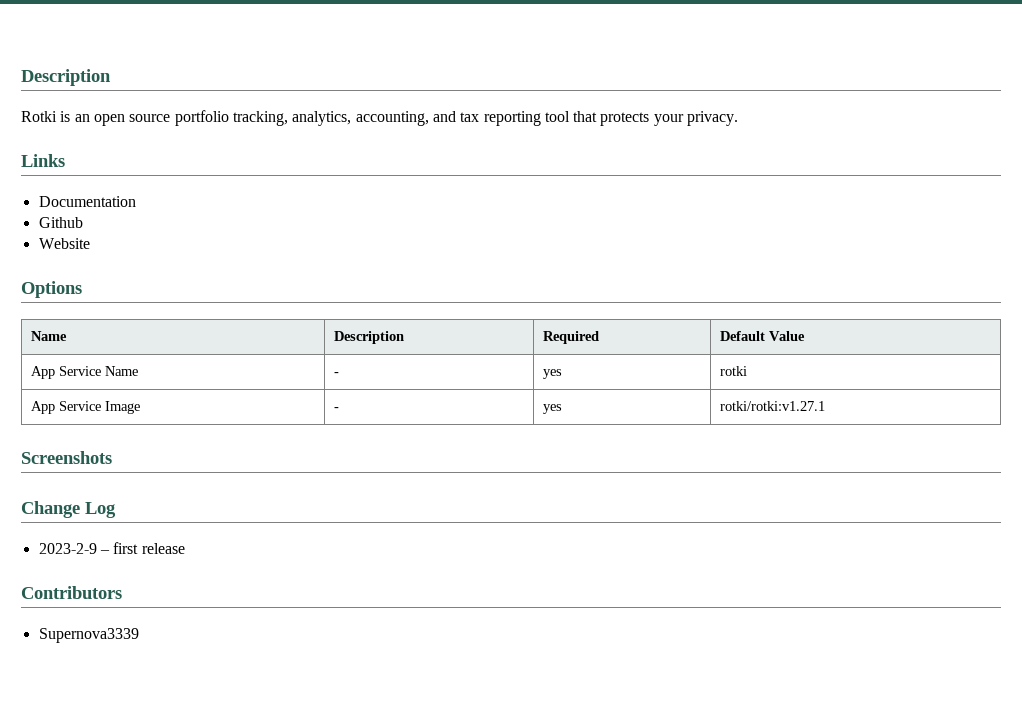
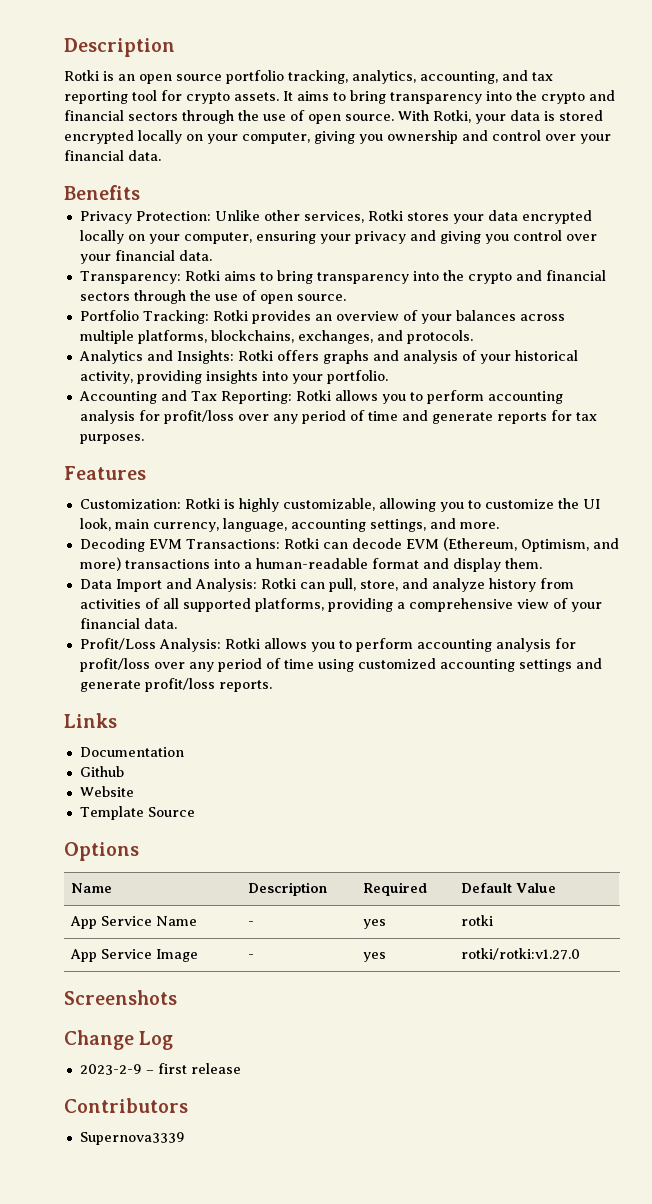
- Rotki is an open source portfolio tracking, analytics, accounting, and tax reporting tool that protects your privacy.
+ Rotki is an open source portfolio tracking, analytics, accounting, and tax reporting tool for crypto assets. It aims to bring transparency into the crypto and financial sectors through the use of open source. With Rotki, your data is stored encrypted locally on your computer, giving you ownership and control over your financial data.
+ Benefits
+ Privacy Protection: Unlike other services, Rotki stores your data encrypted locally on your computer, ensuring your privacy and giving you control over your financial data.
+ Transparency: Rotki aims to bring transparency into the crypto and financial sectors through the use of open source.
+ Portfolio Tracking: Rotki provides an overview of your balances across multiple platforms, blockchains, exchanges, and protocols.
+ Analytics and Insights: Rotki offers graphs and analysis of your historical activity, providing insights into your portfolio.
+ Accounting and Tax Reporting: Rotki allows you to perform accounting analysis for profit/loss over any period of time and generate reports for tax purposes.
+ Features
+ Customization: Rotki is highly customizable, allowing you to customize the UI look, main currency, language, accounting settings, and more.
+ Decoding EVM Transactions: Rotki can decode EVM (Ethereum, Optimism, and more) transactions into a human-readable format and display them.
+ Data Import and Analysis: Rotki can pull, store, and analyze history from activities of all supported platforms, providing a comprehensive view of your financial data.
+ Profit/Loss Analysis: Rotki allows you to perform accounting analysis for profit/loss over any period of time using customized accounting settings and generate profit/loss reports.
+ Template Source
- App Service Image | - | yes | rotki/rotki:v1.27.1
+ App Service Image | - | yes | rotki/rotki:v1.27.0

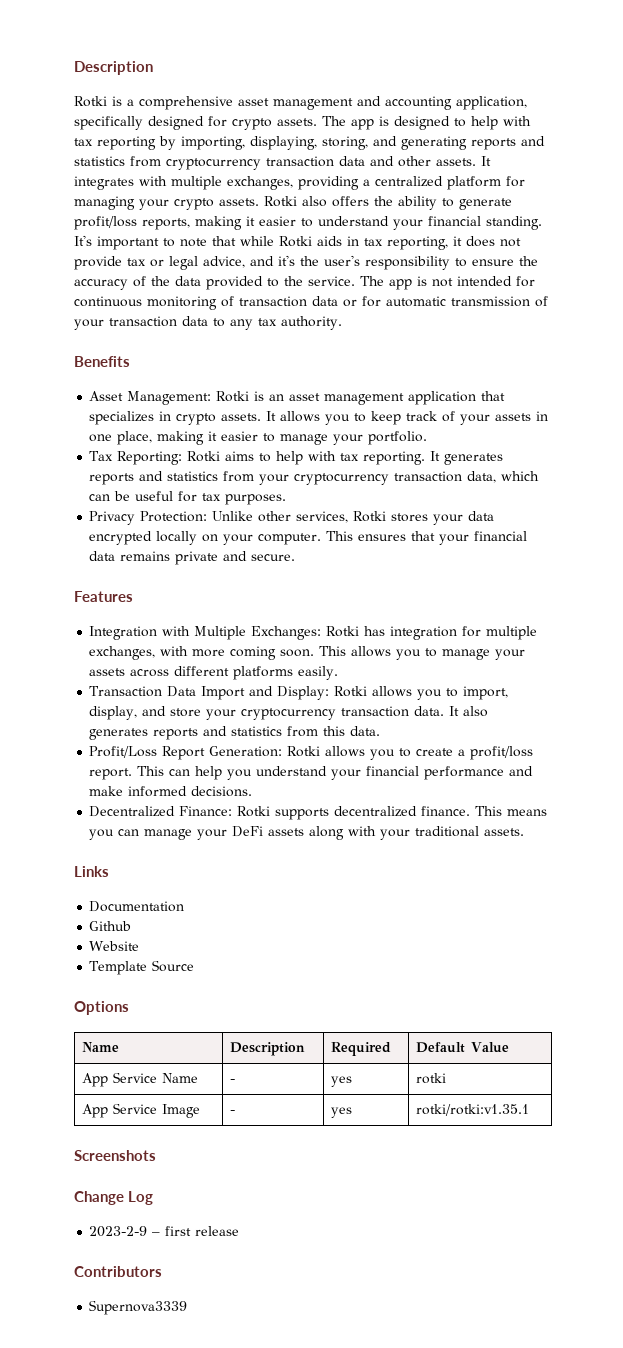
- Rotki is an open source portfolio tracking, analytics, accounting, and tax reporting tool for crypto assets. It aims to bring transparency into the crypto and financial sectors through the use of open source. With Rotki, your data is stored encrypted locally on your computer, giving you ownership and control over your financial data.
+ Rotki is a comprehensive asset management and accounting application, specifically designed for crypto assets. The app is designed to help with tax reporting by importing, displaying, storing, and generating reports and statistics from cryptocurrency transaction data and other assets. It integrates with multiple exchanges, providing a centralized platform for managing your crypto assets. Rotki also offers the ability to generate profit/loss reports, making it easier to understand your financial standing. It's important to note that while Rotki aids in tax reporting, it does not provide tax or legal advice, and it's the user's responsibility to ensure the accuracy of the data provided to the service. The app is not intended for continuous monitoring of transaction data or for automatic transmission of your transaction data to any tax authority.
  Benefits
+ Asset Management: Rotki is an asset management application that specializes in crypto assets. It allows you to keep track of your assets in one place, making it easier to manage your portfolio.
+ Tax Reporting: Rotki aims to help with tax reporting. It generates reports and statistics from your cryptocurrency transaction data, which can be useful for tax purposes.
- Privacy Protection: Unlike other services, Rotki stores your data encrypted locally on your computer, ensuring your privacy and giving you control over your financial data.
- Transparency: Rotki aims to bring transparency into the crypto and financial sectors through the use of open source.
- Portfolio Tracking: Rotki provides an overview of your balances across multiple platforms, blockchains, exchanges, and protocols.
- Analytics and Insights: Rotki offers graphs and analysis of your historical activity, providing insights into your portfolio.
- Accounting and Tax Reporting: Rotki allows you to perform accounting analysis for profit/loss over any period of time and generate reports for tax purposes.
+ Privacy Protection: Unlike other services, Rotki stores your data encrypted locally on your computer. This ensures that your financial data remains private and secure.
  Features
- Customization: Rotki is highly customizable, allowing you to customize the UI look, main currency, language, accounting settings, and more.
- Decoding EVM Transactions: Rotki can decode EVM (Ethereum, Optimism, and more) transactions into a human-readable format and display them.
- Data Import and Analysis: Rotki can pull, store, and analyze history from activities of all supported platforms, providing a comprehensive view of your financial data.
+ Integration with Multiple Exchanges: Rotki has integration for multiple exchanges, with more coming soon. This allows you to manage your assets across different platforms easily.
+ Transaction Data Import and Display: Rotki allows you to import, display, and store your cryptocurrency transaction data. It also generates reports and statistics from this data.
- Profit/Loss Analysis: Rotki allows you to perform accounting analysis for profit/loss over any period of time using customized accounting settings and generate profit/loss reports.
+ Profit/Loss Report Generation: Rotki allows you to create a profit/loss report. This can help you understand your financial performance and make informed decisions.
+ Decentralized Finance: Rotki supports decentralized finance. This means you can manage your DeFi assets along with your traditional assets.
- App Service Image | - | yes | rotki/rotki:v1.27.0
+ App Service Image | - | yes | rotki/rotki:v1.35.1

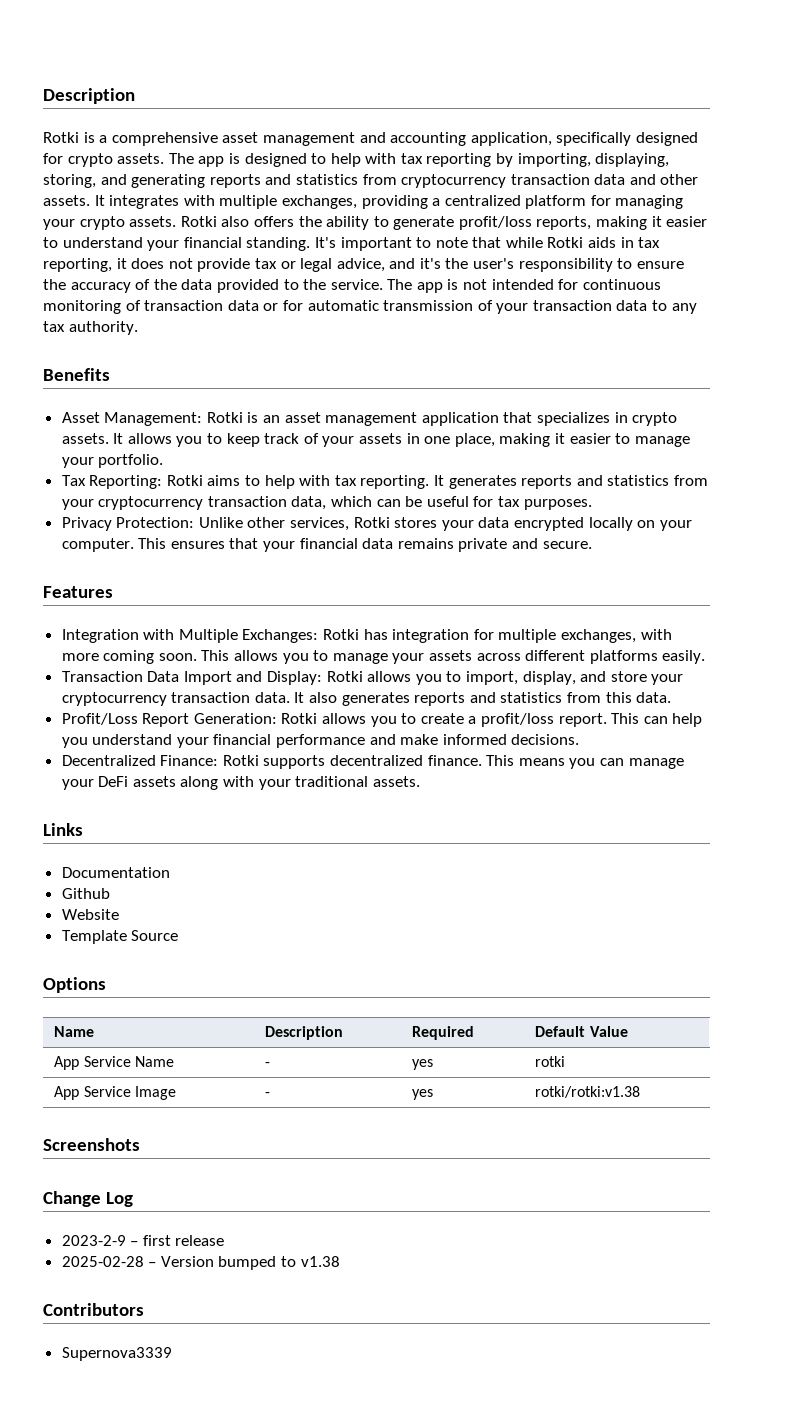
- App Service Image | - | yes | rotki/rotki:v1.35.1
+ App Service Image | - | yes | rotki/rotki:v1.38
+ 2025-02-28 – Version bumped to v1.38

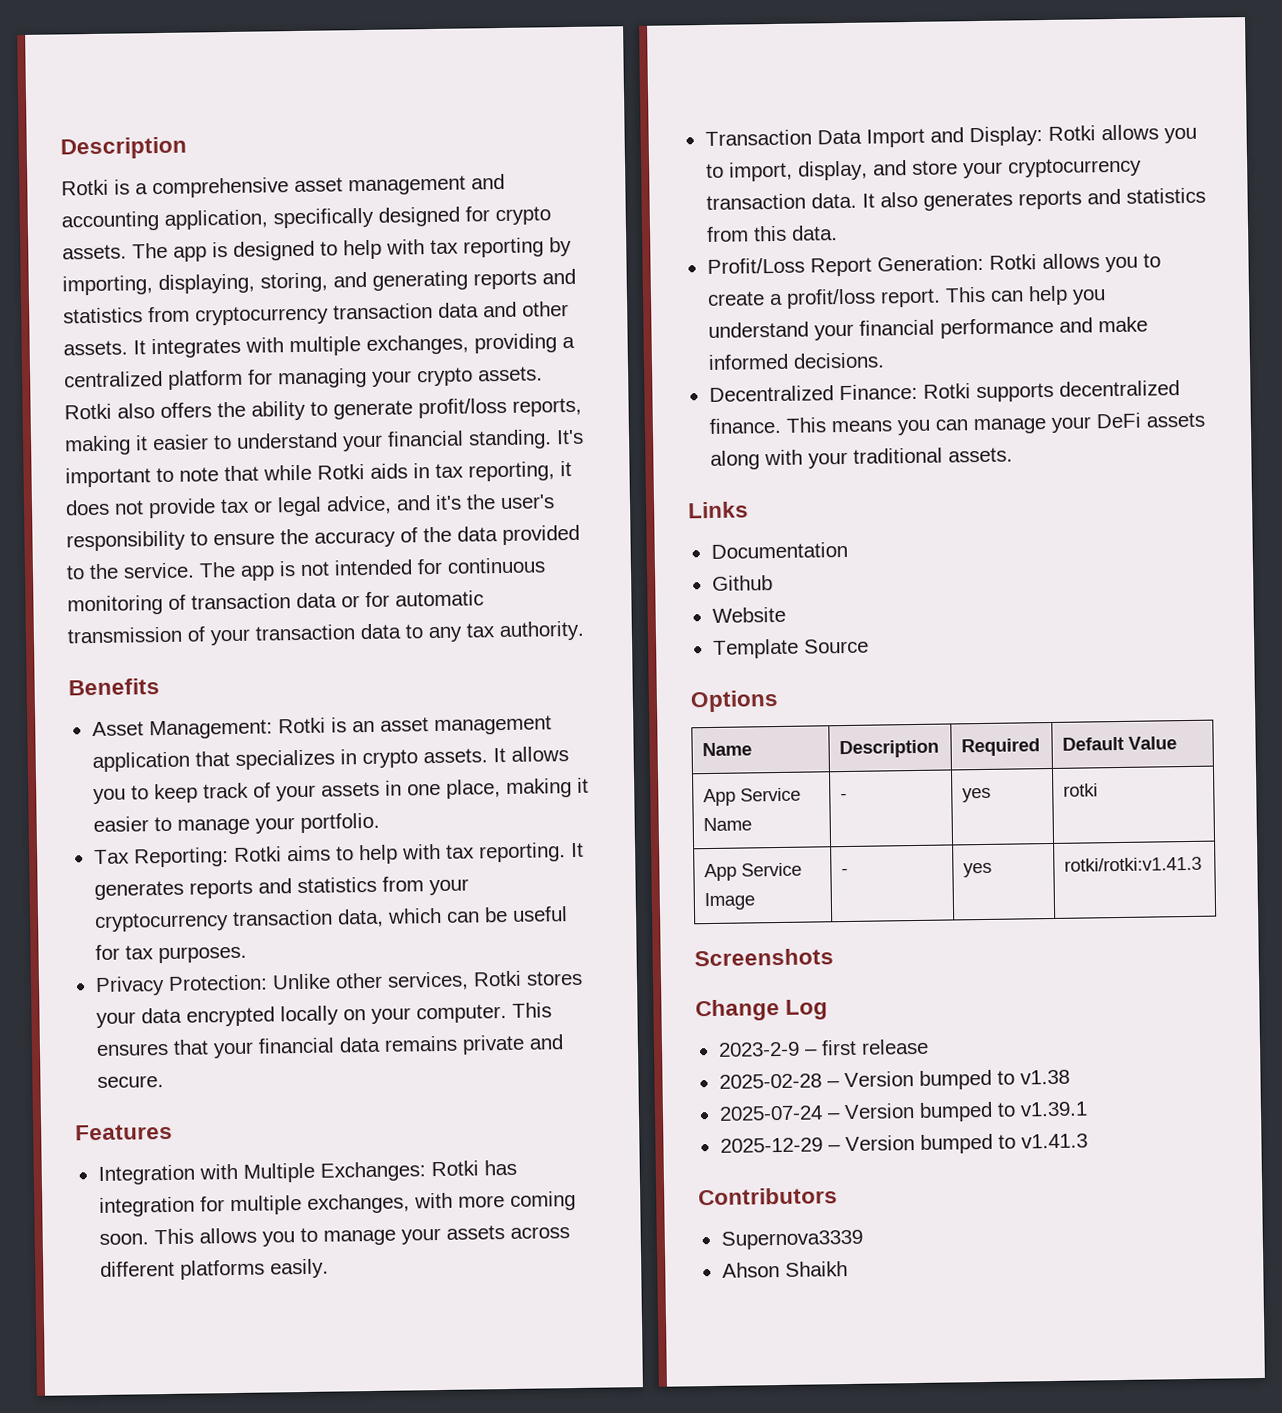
- App Service Image | - | yes | rotki/rotki:v1.38
+ App Service Image | - | yes | rotki/rotki:v1.41.3
+ 2025-07-24 – Version bumped to v1.39.1
+ 2025-12-29 – Version bumped to v1.41.3
+ Ahson Shaikh

